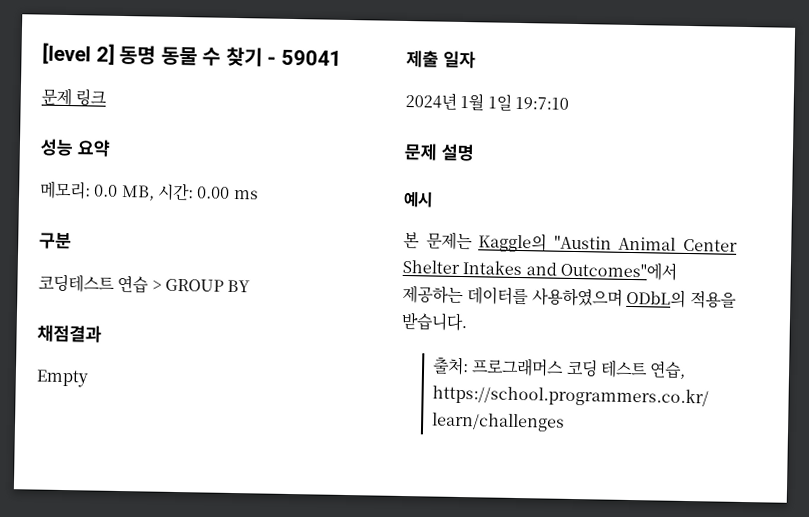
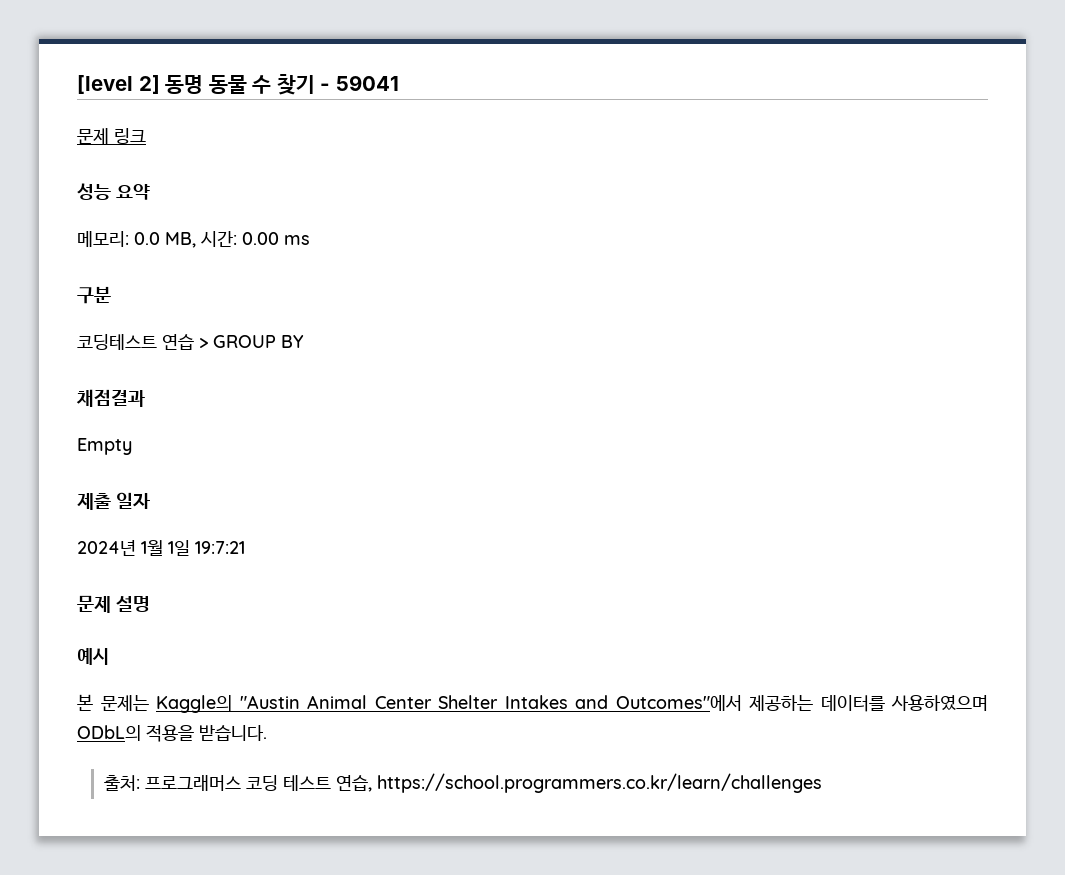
- 2024년 1월 1일 19:7:10
+ 2024년 1월 1일 19:7:21

